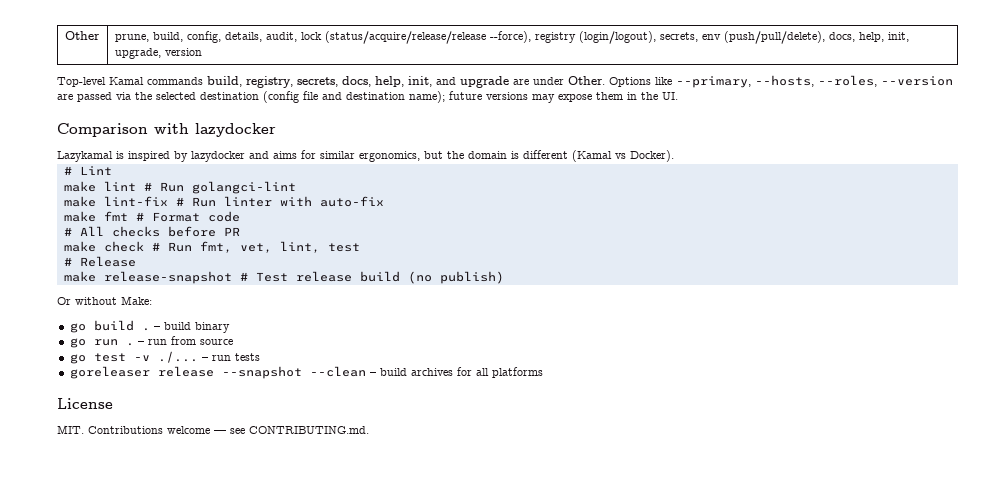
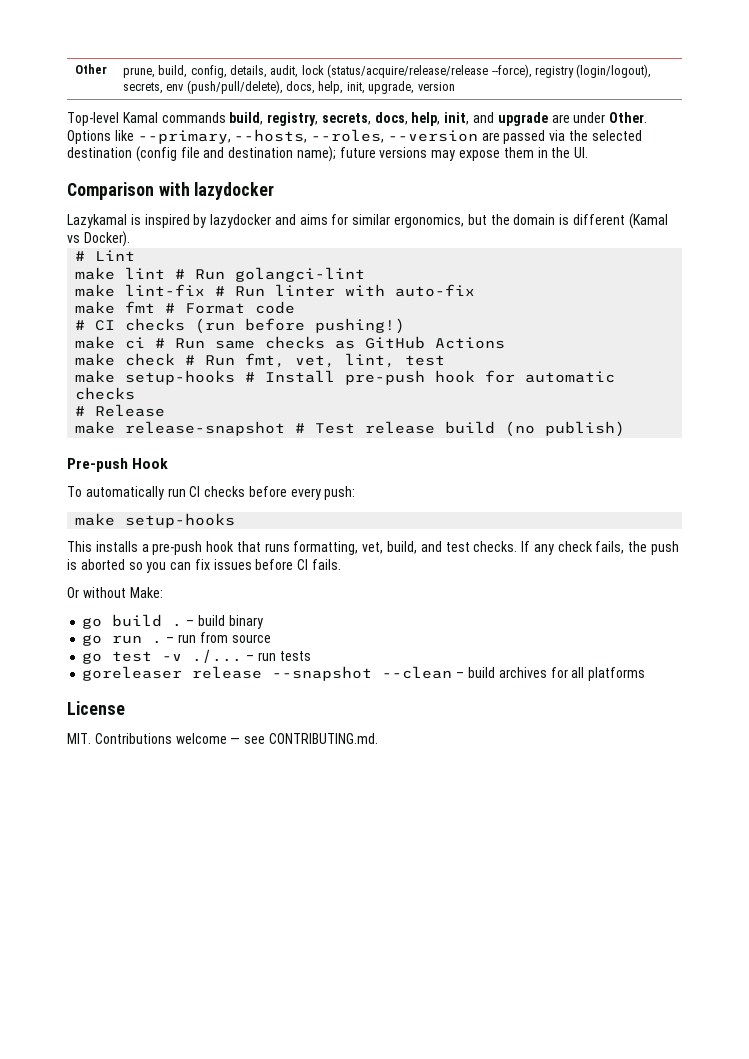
- # All checks before PR
+ # CI checks (run before pushing!)
+ make ci # Run same checks as GitHub Actions
+ make setup-hooks # Install pre-push hook for automatic checks
+ Pre-push Hook
+ To automatically run CI checks before every push:
+ make setup-hooks
+ This installs a pre-push hook that runs formatting, vet, build, and test checks. If any check fails, the push is aborted so you can fix issues before CI fails.

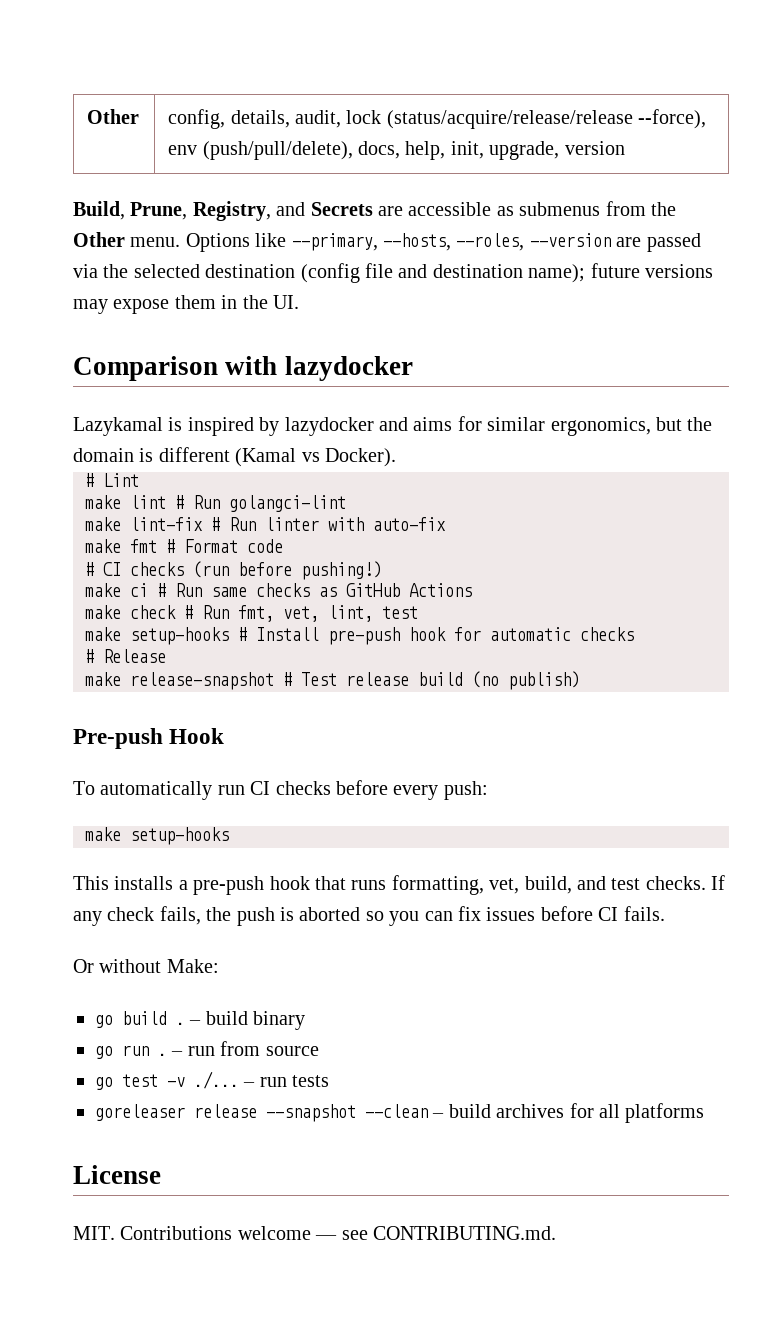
- Other | prune, build, config, details, audit, lock (status/acquire/release/release --force), registry (login/logout), secrets, env (push/pull/delete), docs, help, init, upgrade, version
+ Other | config, details, audit, lock (status/acquire/release/release --force), env (push/pull/delete), docs, help, init, upgrade, version
- Top-level Kamal commands build, registry, secrets, docs, help, init, and upgrade are under Other.
+ Build, Prune, Registry, and Secrets are accessible as submenus from the Other menu.

